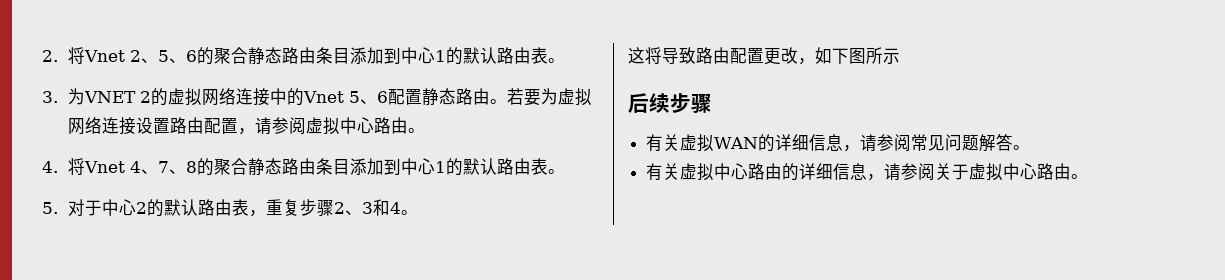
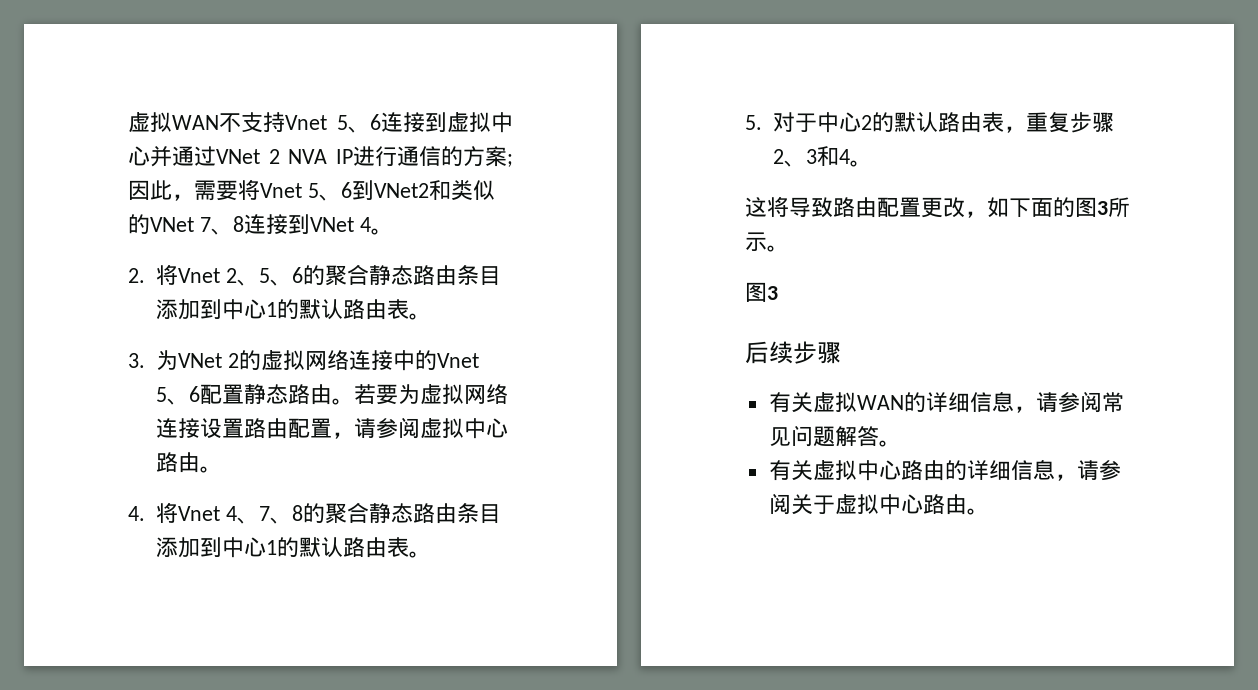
+ 虚拟WAN不支持Vnet 5、6连接到虚拟中心并通过VNet 2 NVA IP进行通信的方案;因此，需要将Vnet 5、6到VNet2和类似的VNet 7、8连接到VNet 4。
- 3.为VNET 2的虚拟网络连接中的Vnet 5、6配置静态路由。
+ 3.为VNet 2的虚拟网络连接中的Vnet 5、6配置静态路由。
- 这将导致路由配置更改，如下图所示
+ 这将导致路由配置更改，如下面的图3所示。
+ 图3

